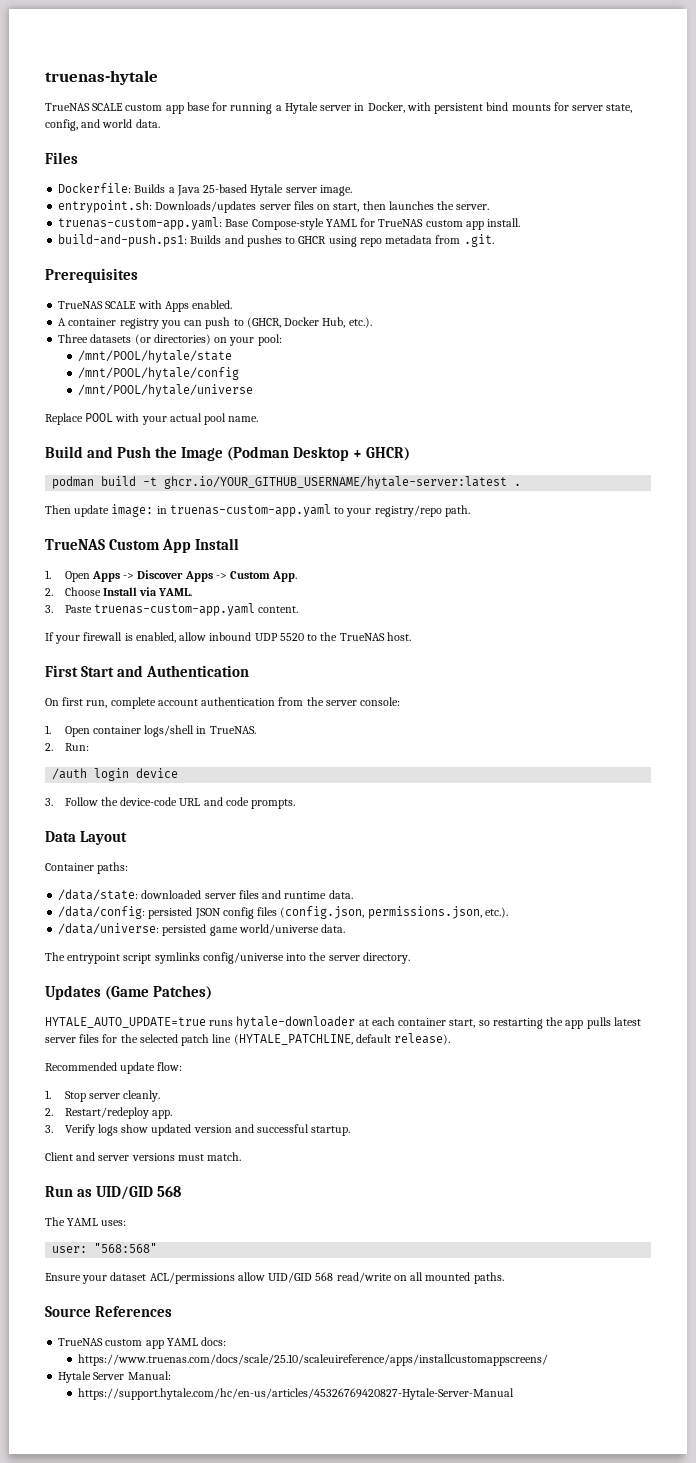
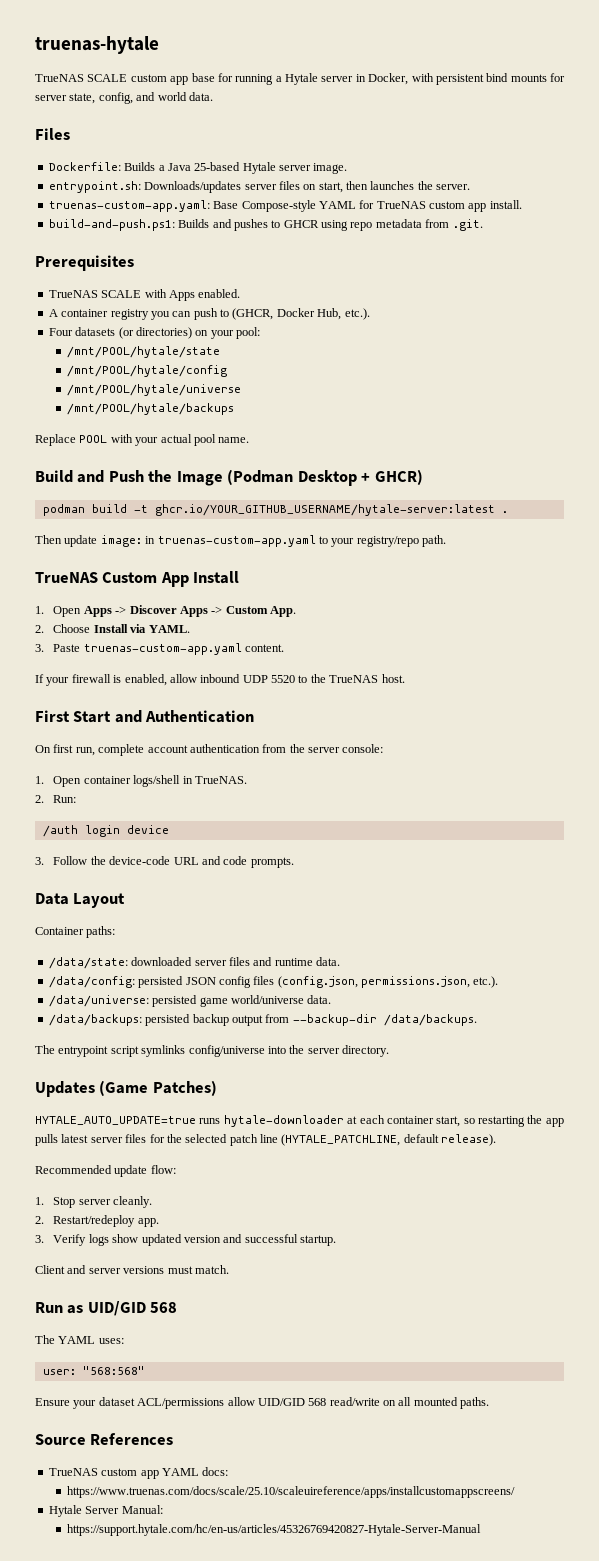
- Three datasets (or directories) on your pool:
+ Four datasets (or directories) on your pool:
+ /mnt/POOL/hytale/backups
+ /data/backups: persisted backup output from --backup-dir /data/backups.

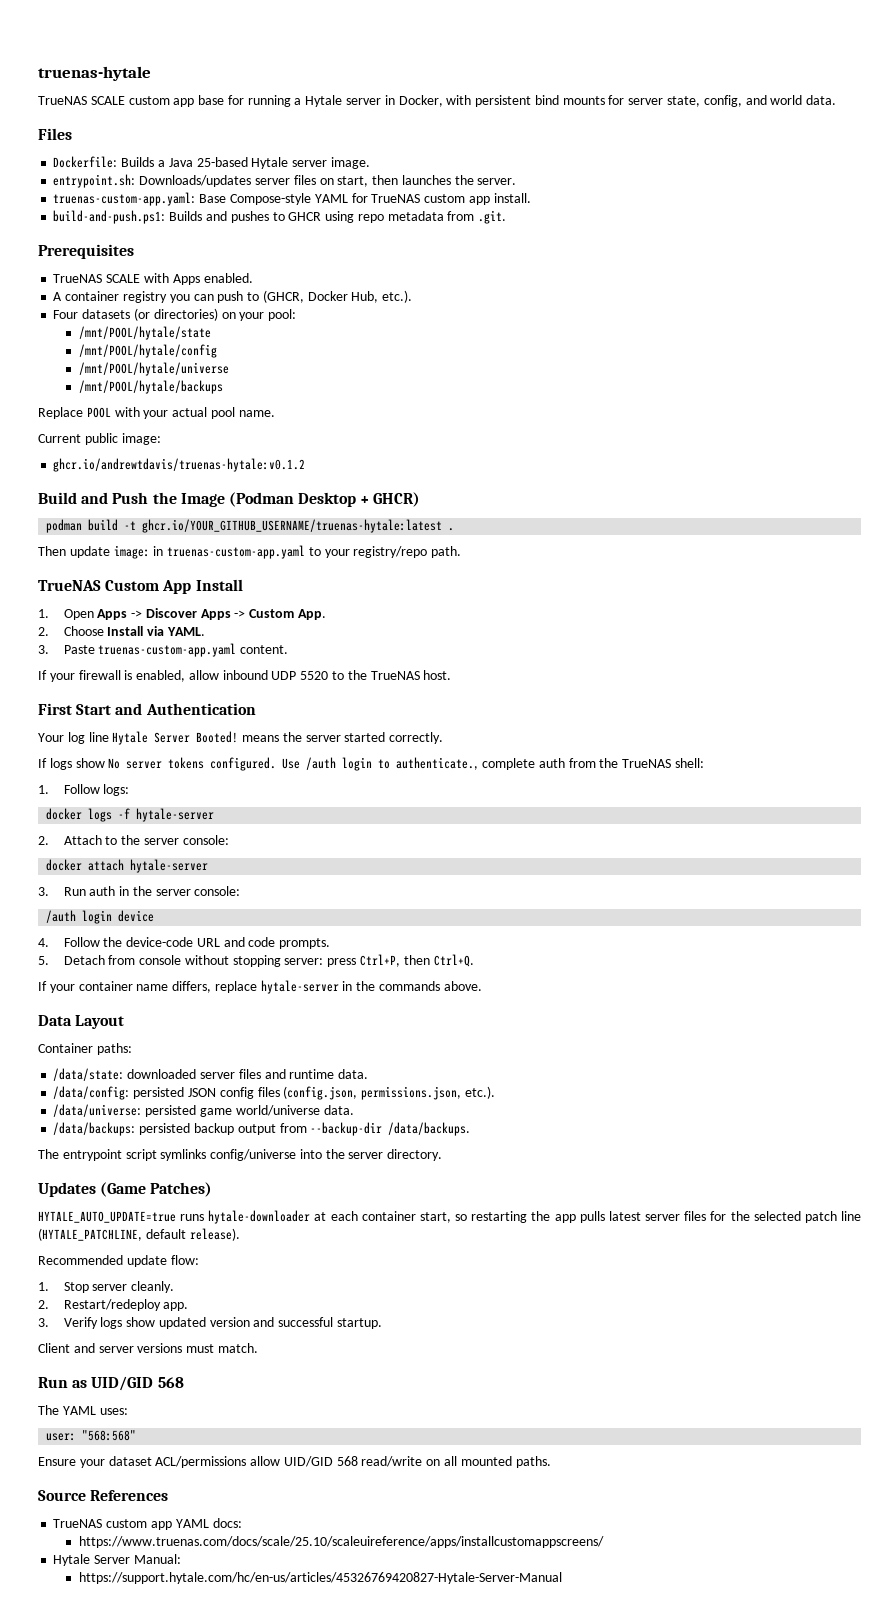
+ Current public image:
+ ghcr.io/andrewtdavis/truenas-hytale:v0.1.2
- podman build -t ghcr.io/YOUR_GITHUB_USERNAME/hytale-server:latest .
+ podman build -t ghcr.io/YOUR_GITHUB_USERNAME/truenas-hytale:latest .
- On first run, complete account authentication from the server console:
- 1. Open container logs/shell in TrueNAS.
- 2. Run:
+ Your log line Hytale Server Booted! means the server started correctly.
+ If logs show No server tokens configured. Use /auth login to authenticate., complete auth from the TrueNAS shell:
+ 1. Follow logs:
+ docker logs -f hytale-server
+ 2. Attach to the server console:
+ docker attach hytale-server
+ 3. Run auth in the server console:
- 3. Follow the device-code URL and code prompts.
+ 4. Follow the device-code URL and code prompts.
+ 5. Detach from console without stopping server: press Ctrl+P, then Ctrl+Q.
+ If your container name differs, replace hytale-server in the commands above.

